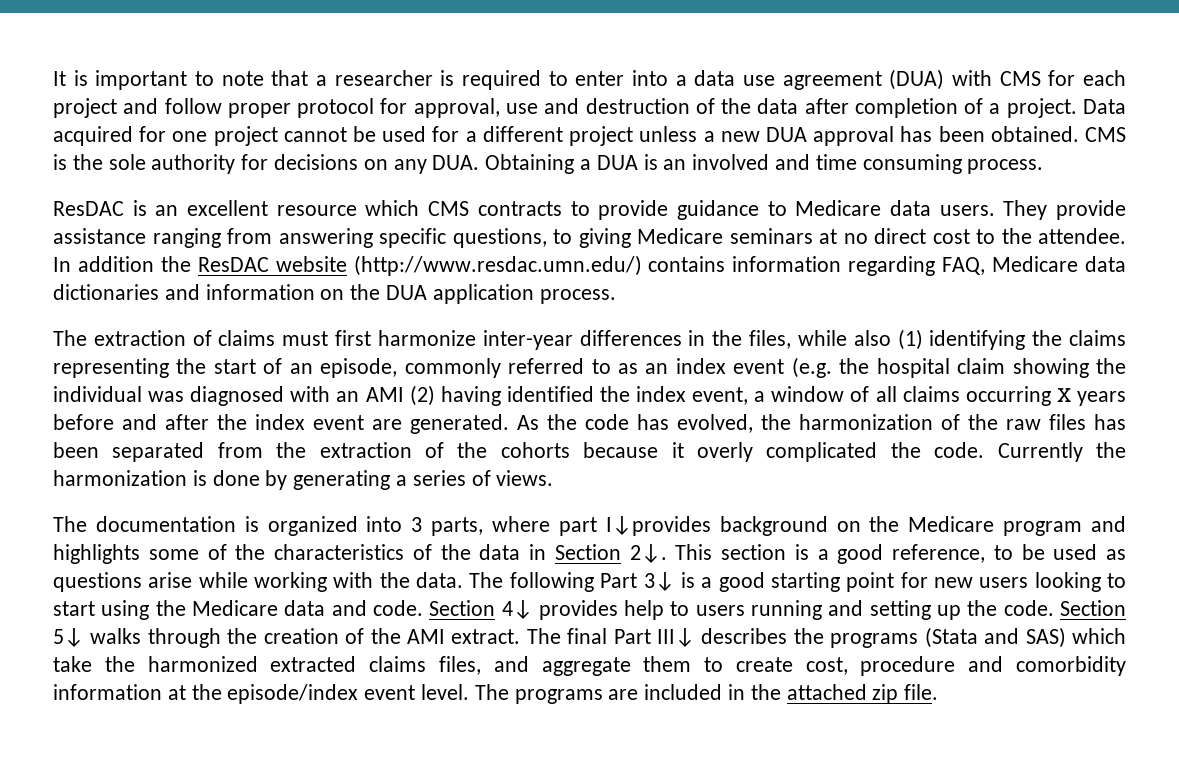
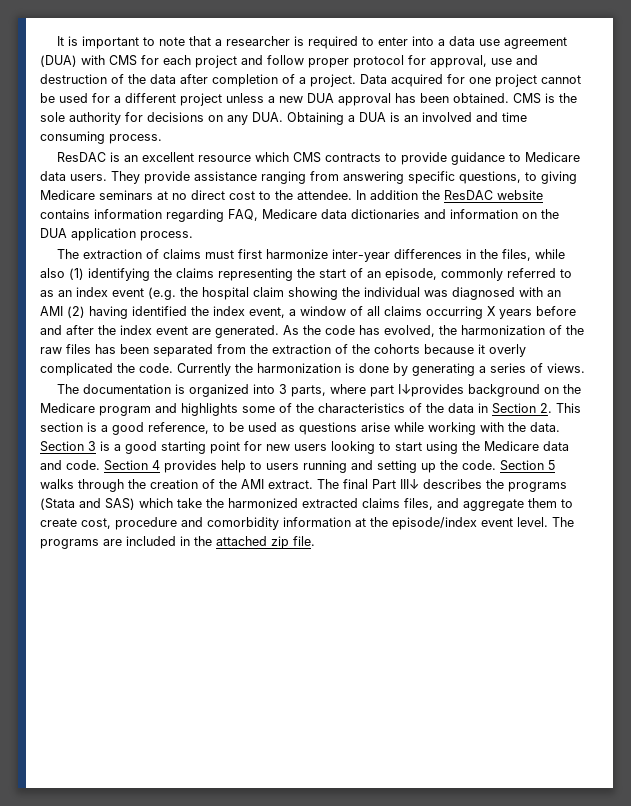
- In addition the ResDAC website (http://www.resdac.umn.edu/) contains information regarding FAQ, Medicare data dictionaries and information on the DUA application process.
+ In addition the ResDAC website contains information regarding FAQ, Medicare data dictionaries and information on the DUA application process.
- The documentation is organized into 3 parts, where part I↓provides background on the Medicare program and highlights some of the characteristics of the data in Section 2↓. This section is a good reference, to be used as questions arise while working with the data.
+ The documentation is organized into 3 parts, where part I↓provides background on the Medicare program and highlights some of the characteristics of the data in Section 2. This section is a good reference, to be used as questions arise while working with the data.
- The following Part 3↓ is a good starting point for new users looking to start using the Medicare data and code.
+ Section 3 is a good starting point for new users looking to start using the Medicare data and code.
- Section 4↓ provides help to users running and setting up the code.
+ Section 4 provides help to users running and setting up the code.
- Section 5↓ walks through the creation of the AMI extract.
+ Section 5 walks through the creation of the AMI extract.

